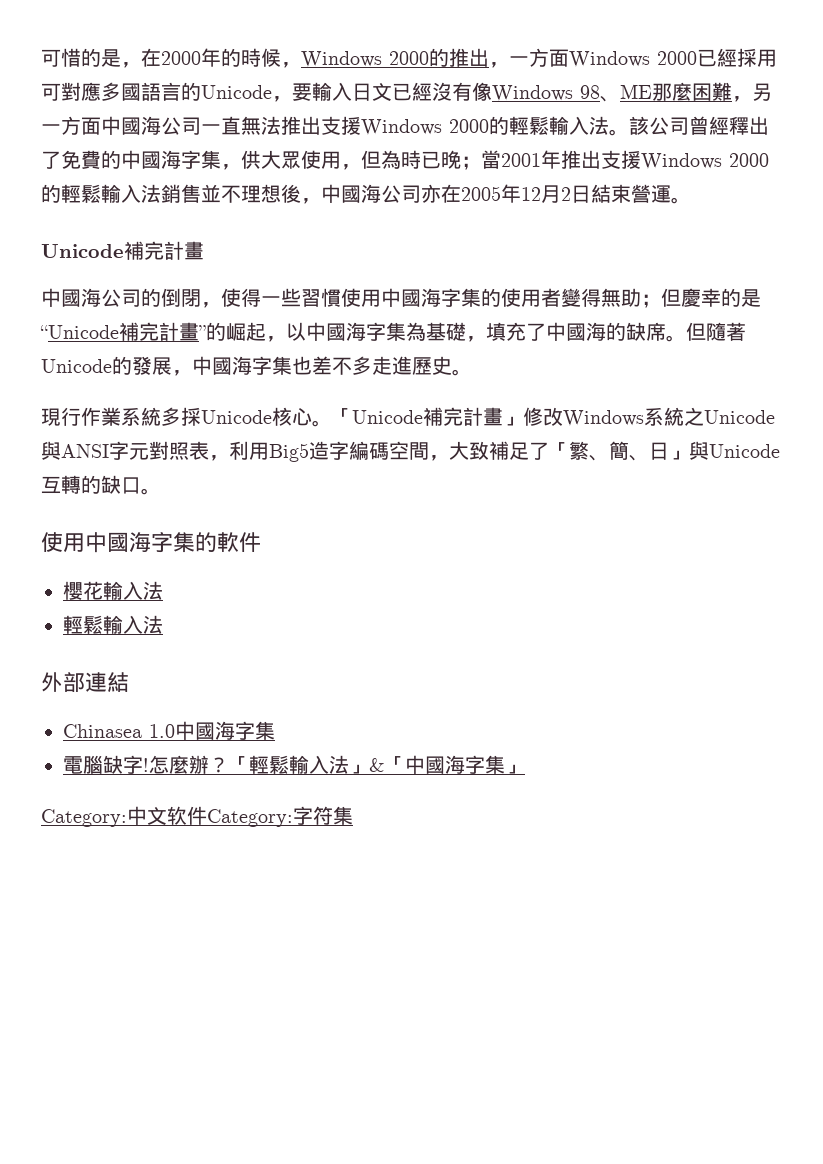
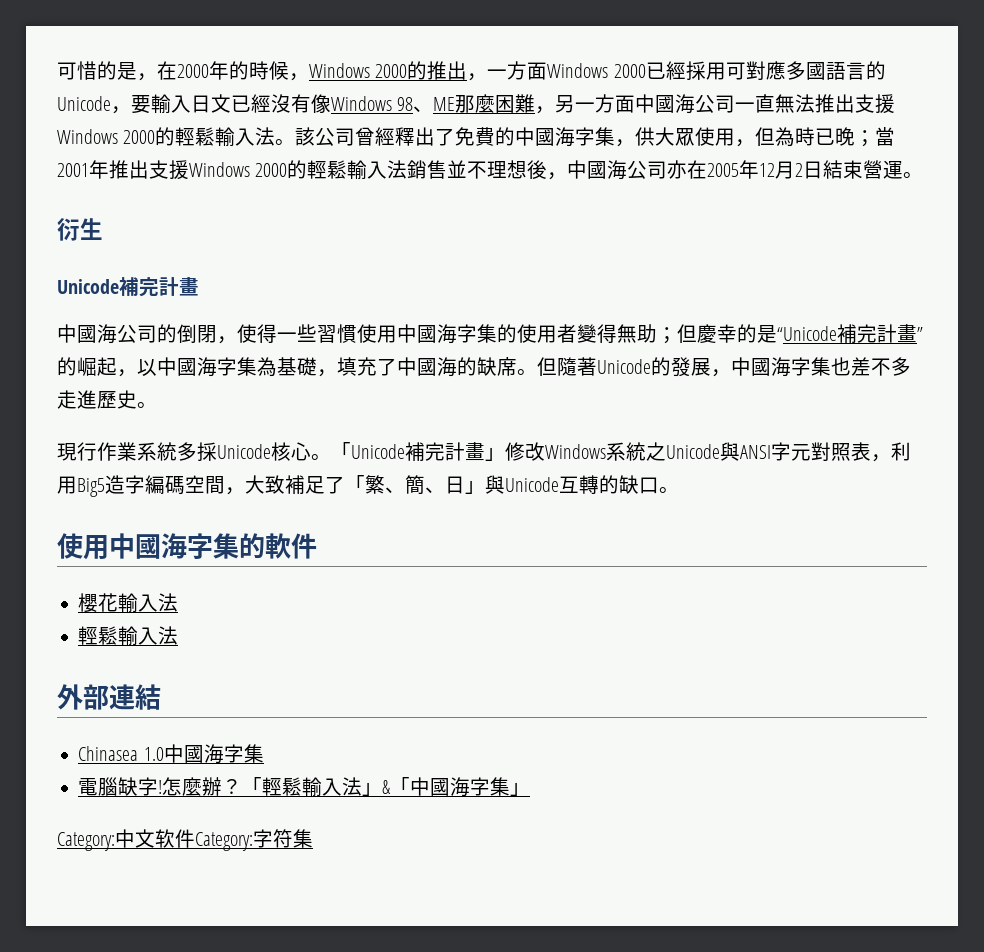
+ 衍生

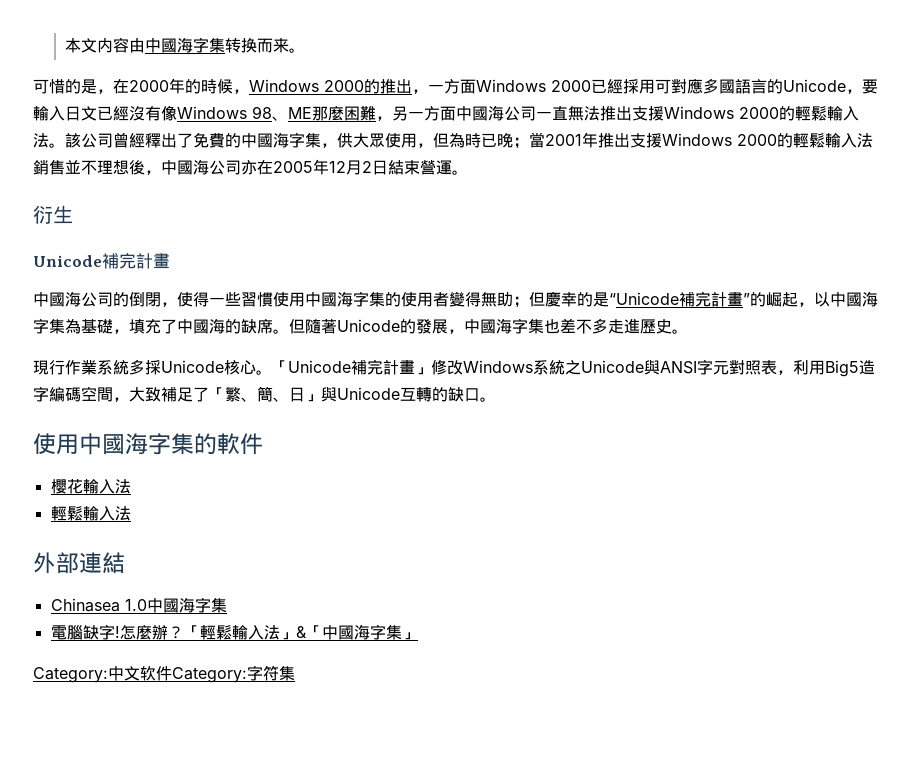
+ 本文内容由中國海字集转换而来。

